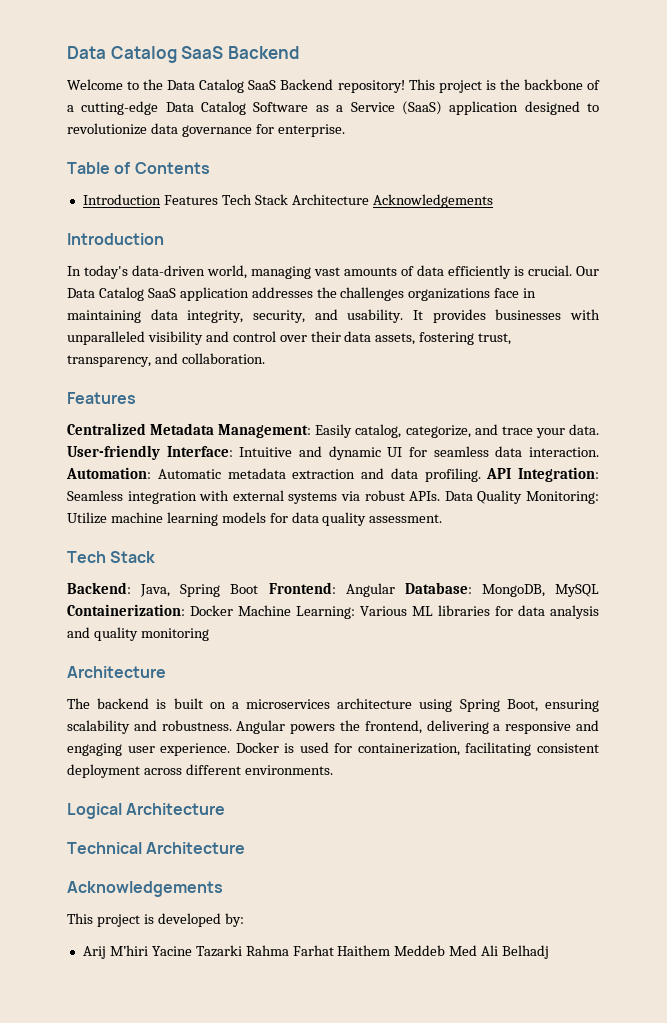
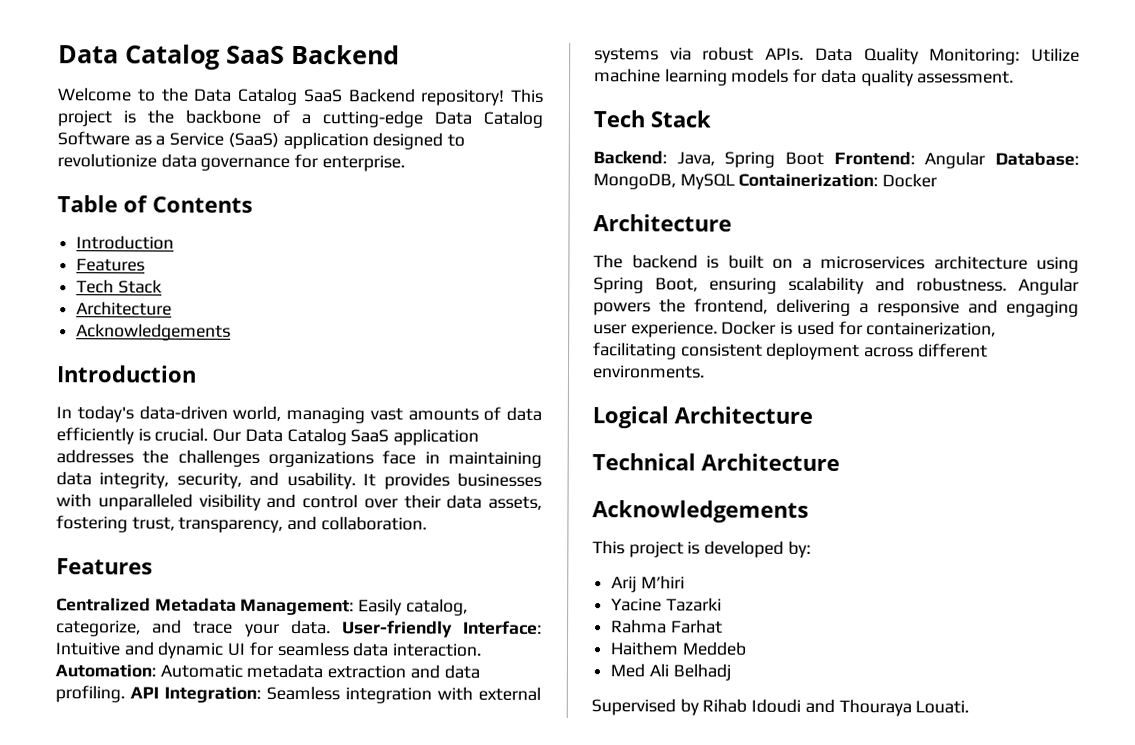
  Table of Contents
- Introduction Features Tech Stack Architecture Acknowledgements
+ Introduction
+ Features
+ Tech Stack
+ Architecture
+ Acknowledgements
- Backend: Java, Spring Boot Frontend: Angular Database: MongoDB, MySQL Containerization: Docker Machine Learning: Various ML libraries for data analysis and quality monitoring
+ Backend: Java, Spring Boot Frontend: Angular Database: MongoDB, MySQL Containerization: Docker
- Arij M’hiri Yacine Tazarki Rahma Farhat Haithem Meddeb Med Ali Belhadj
+ Arij M’hiri
+ Yacine Tazarki
+ Rahma Farhat
+ Haithem Meddeb
+ Med Ali Belhadj
+ Supervised by Rihab Idoudi and Thouraya Louati.

